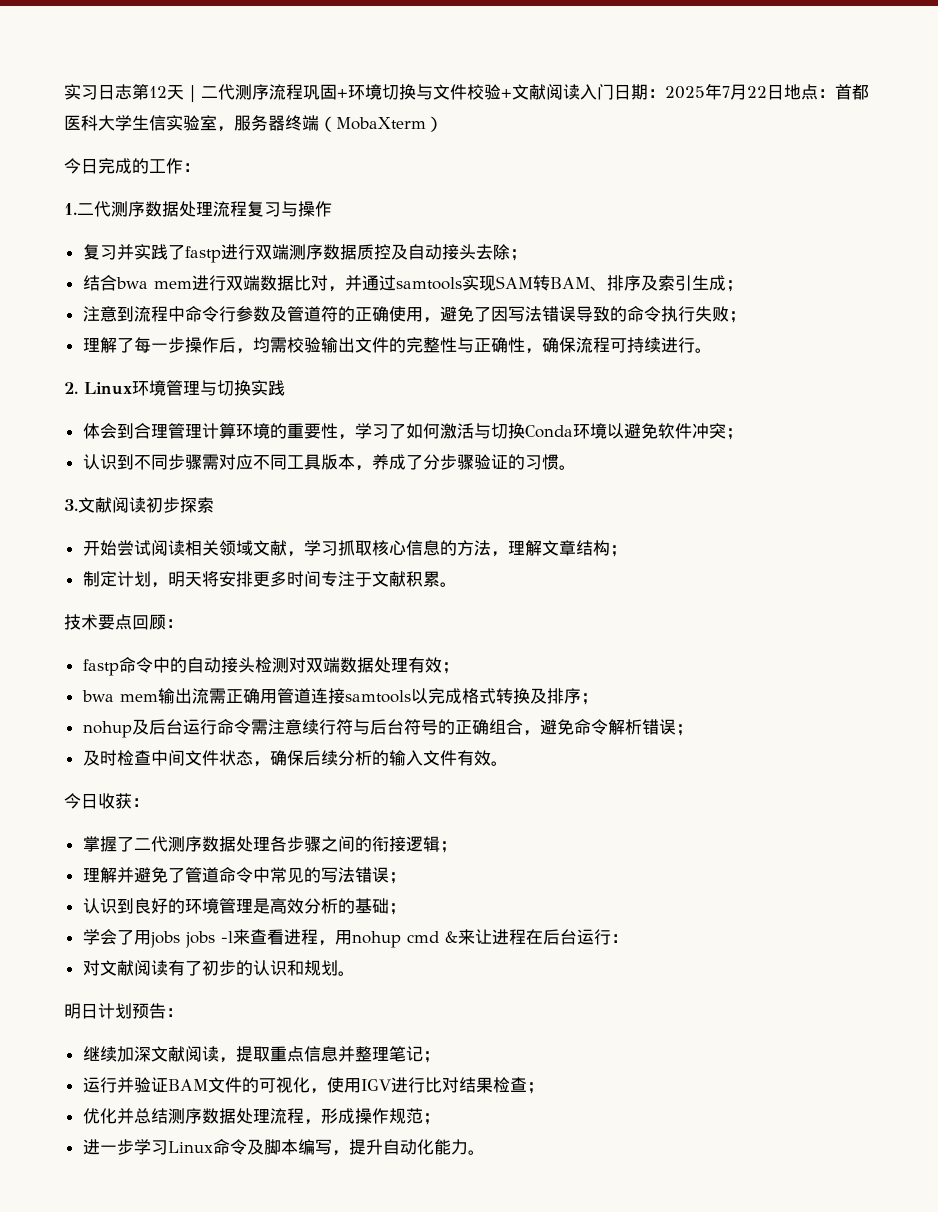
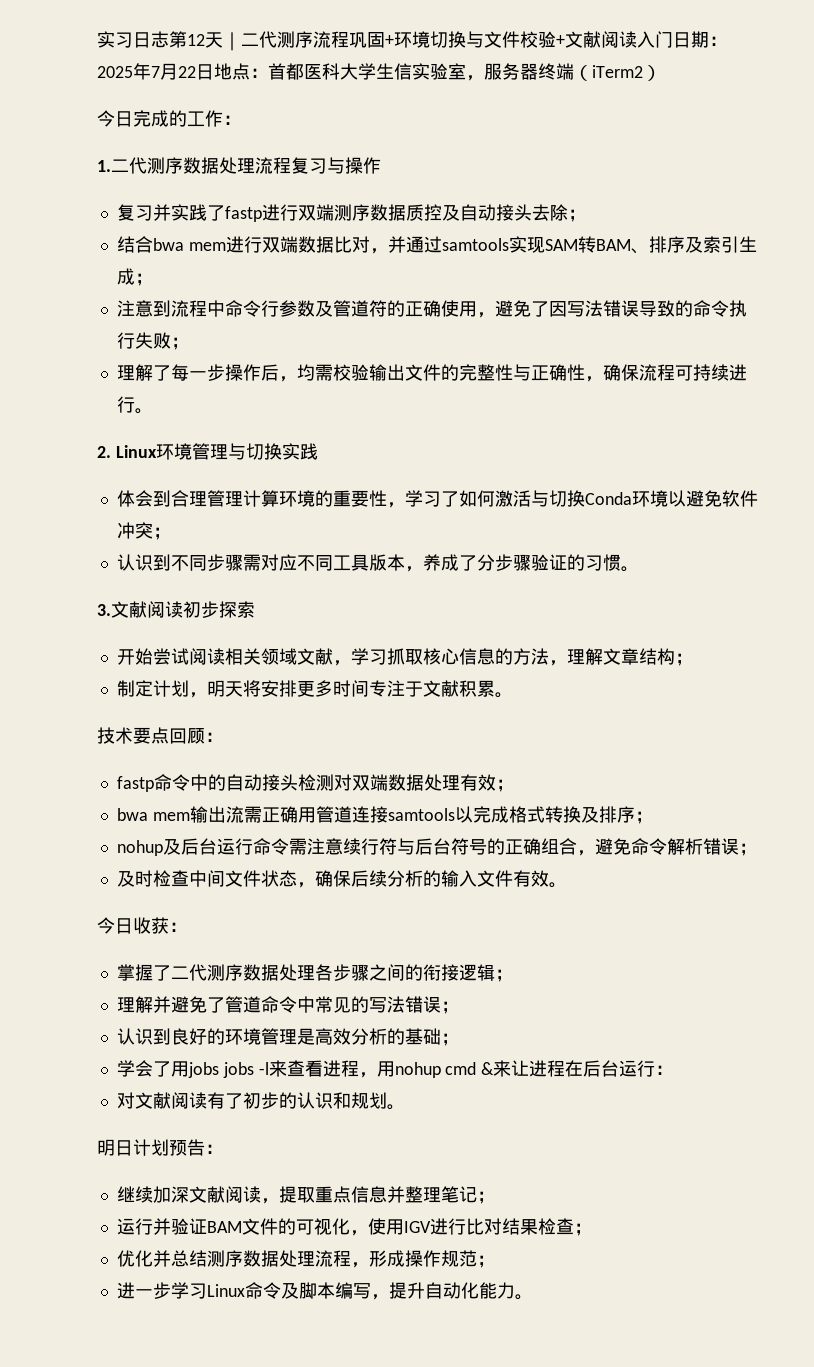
- 实习日志第12天｜二代测序流程巩固+环境切换与文件校验+文献阅读入门日期：2025年7月22日地点：首都医科大学生信实验室，服务器终端（MobaXterm）
+ 实习日志第12天｜二代测序流程巩固+环境切换与文件校验+文献阅读入门日期：2025年7月22日地点：首都医科大学生信实验室，服务器终端（iTerm2）

